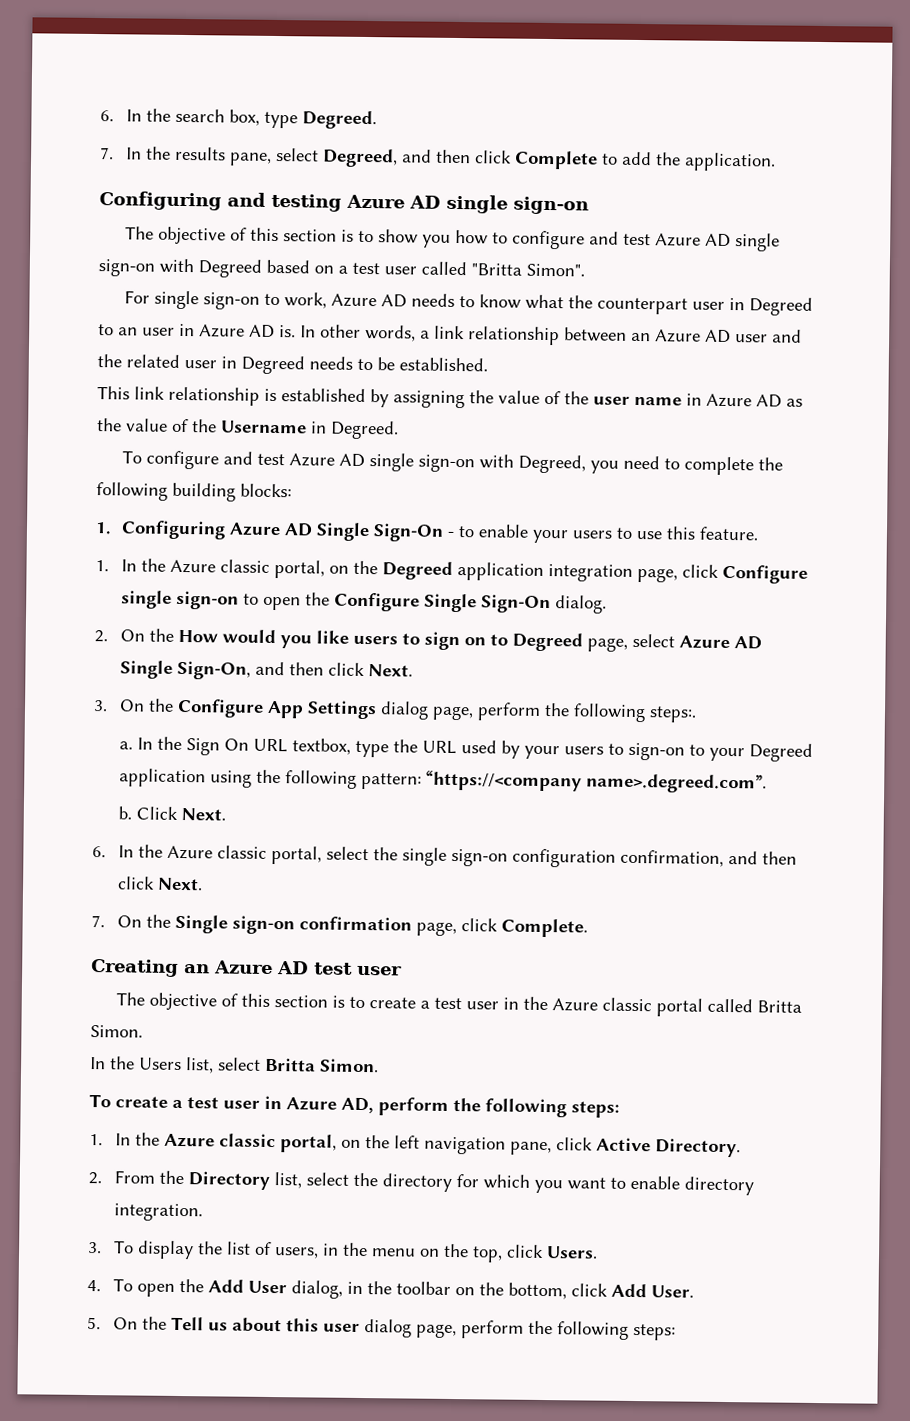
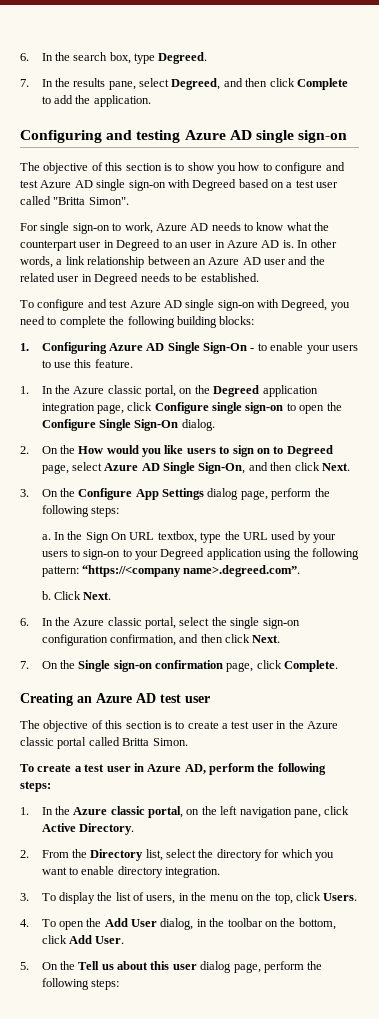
- This link relationship is established by assigning the value of the user name in Azure AD as the value of the Username in Degreed.
- 3. On the Configure App Settings dialog page, perform the following steps:.
+ 3. On the Configure App Settings dialog page, perform the following steps:
- In the Users list, select Britta Simon.

